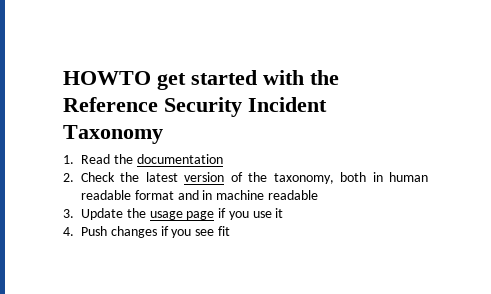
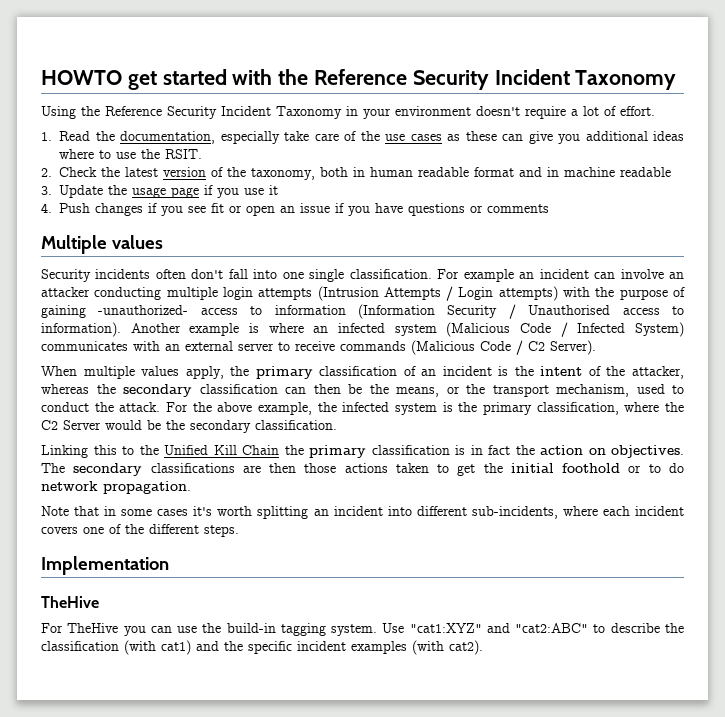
- 1. Read the documentation
+ Using the Reference Security Incident Taxonomy in your environment doesn't require a lot of effort.
+ 1. Read the documentation, especially take care of the use cases as these can give you additional ideas where to use the RSIT.
- 4. Push changes if you see fit
+ 4. Push changes if you see fit or open an issue if you have questions or comments
+ Multiple values
+ Security incidents often don't fall into one single classification. For example an incident can involve an attacker conducting multiple login attempts (Intrusion Attempts / Login attempts) with the purpose of gaining -unauthorized- access to information (Information Security / Unauthorised access to information). Another example is where an infected system (Malicious Code / Infected System) communicates with an external server to receive commands (Malicious Code / C2 Server).
+ When multiple values apply, the primary classification of an incident is the intent of the attacker, whereas the secondary classification can then be the means, or the transport mechanism, used to conduct the attack. For the above example, the infected system is the primary classification, where the C2 Server would be the secondary classification.
+ Linking this to the Unified Kill Chain the primary classification is in fact the action on objectives. The secondary classifications are then those actions taken to get the initial foothold or to do network propagation.
+ Note that in some cases it's worth splitting an incident into different sub-incidents, where each incident covers one of the different steps.
+ Implementation
+ TheHive
+ For TheHive you can use the build-in tagging system. Use "cat1:XYZ" and "cat2:ABC" to describe the classification (with cat1) and the specific incident examples (with cat2).

